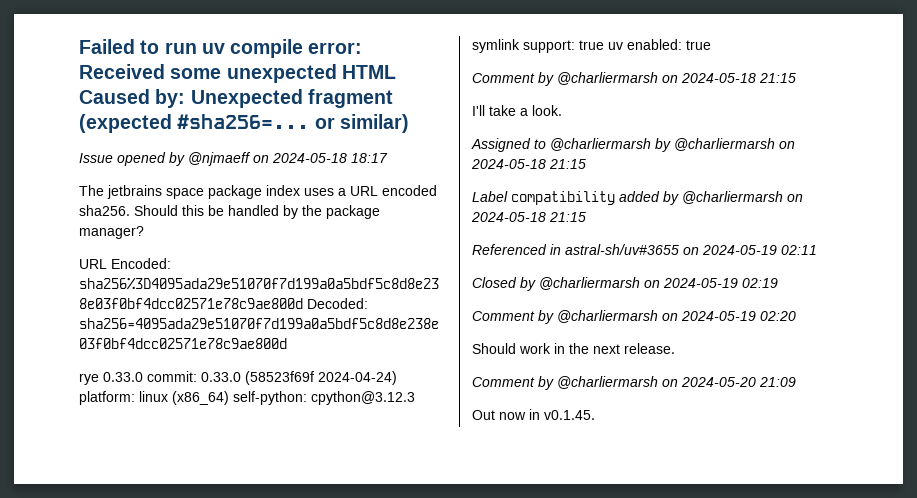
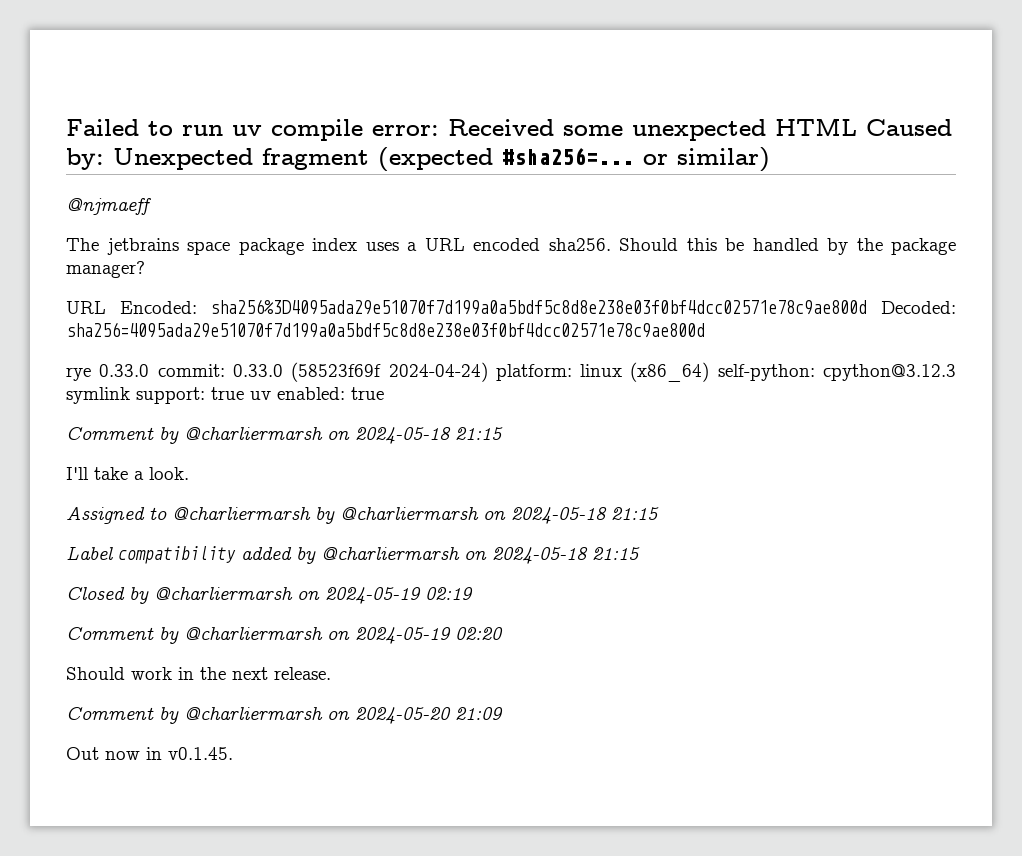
- Issue opened by @njmaeff on 2024-05-18 18:17
+ @njmaeff
- Referenced in astral-sh/uv#3655 on 2024-05-19 02:11

